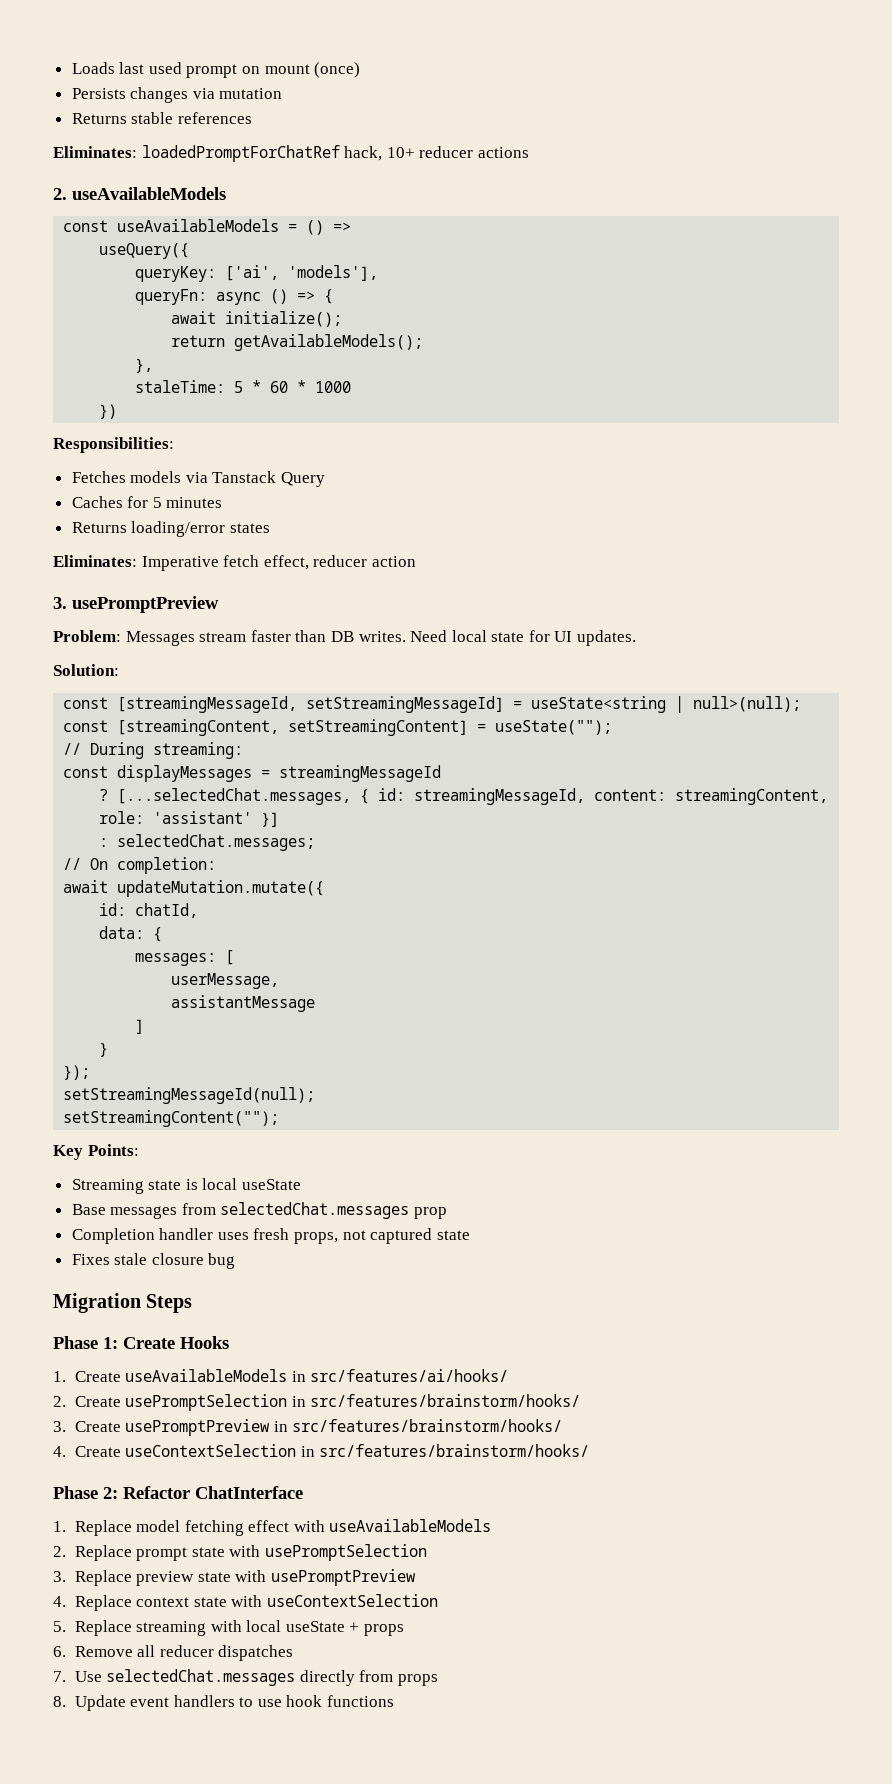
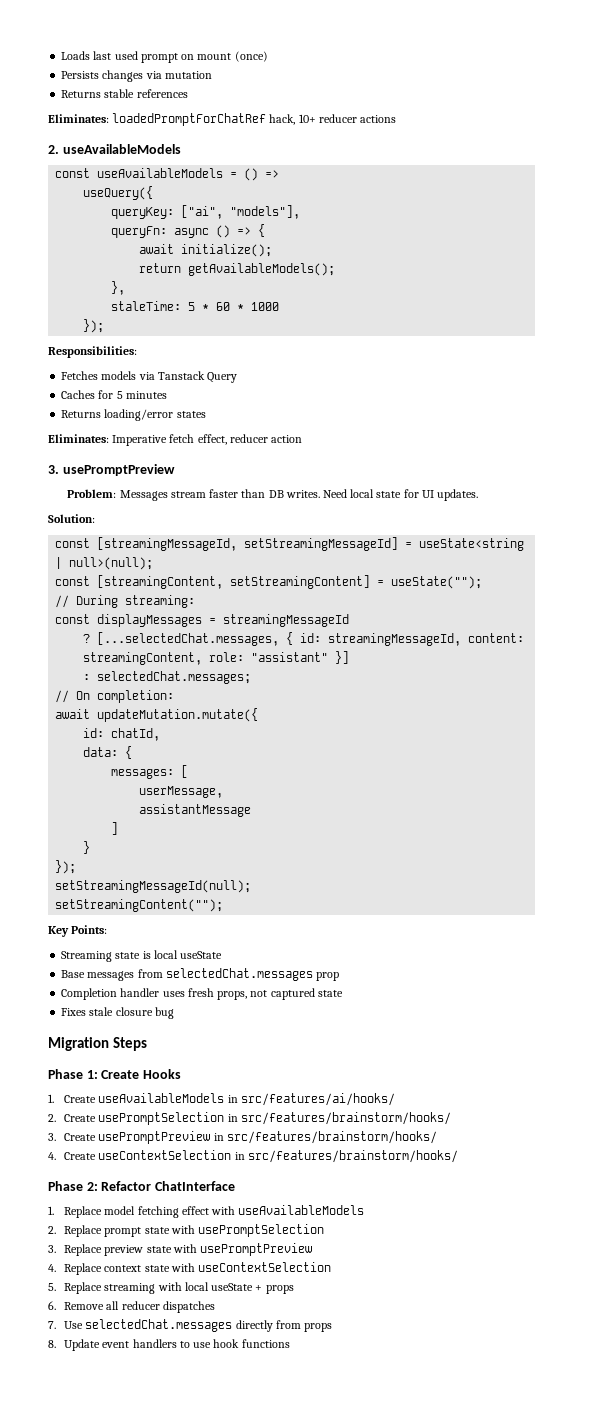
- queryKey: ['ai', 'models'],
+ queryKey: ["ai", "models"],
  staleTime: 5 * 60 * 1000
- })
+ });
- [...selectedChat.messages, { id: streamingMessageId, content: streamingContent, role: 'assistant' }]
+ [...selectedChat.messages, { id: streamingMessageId, content: streamingContent, role: "assistant" }]

